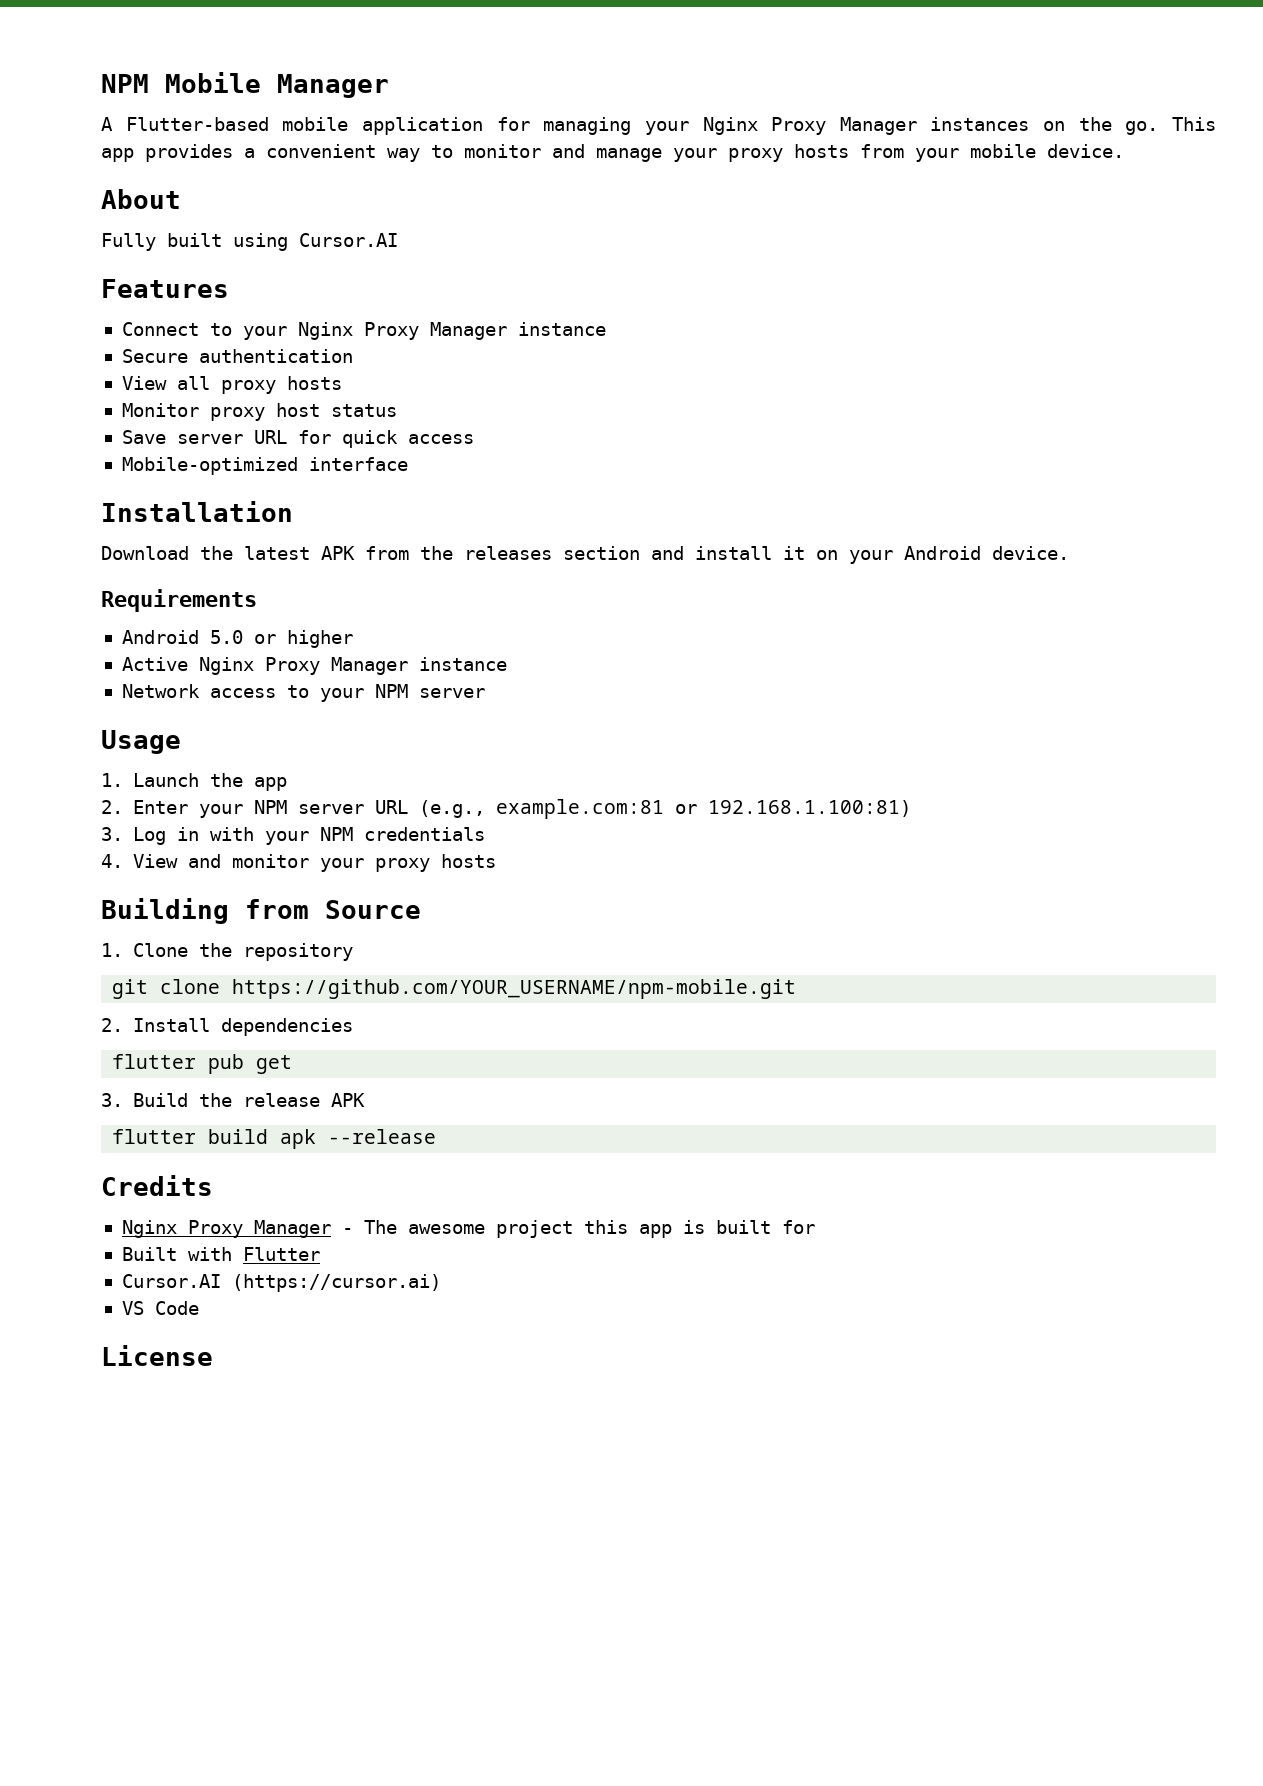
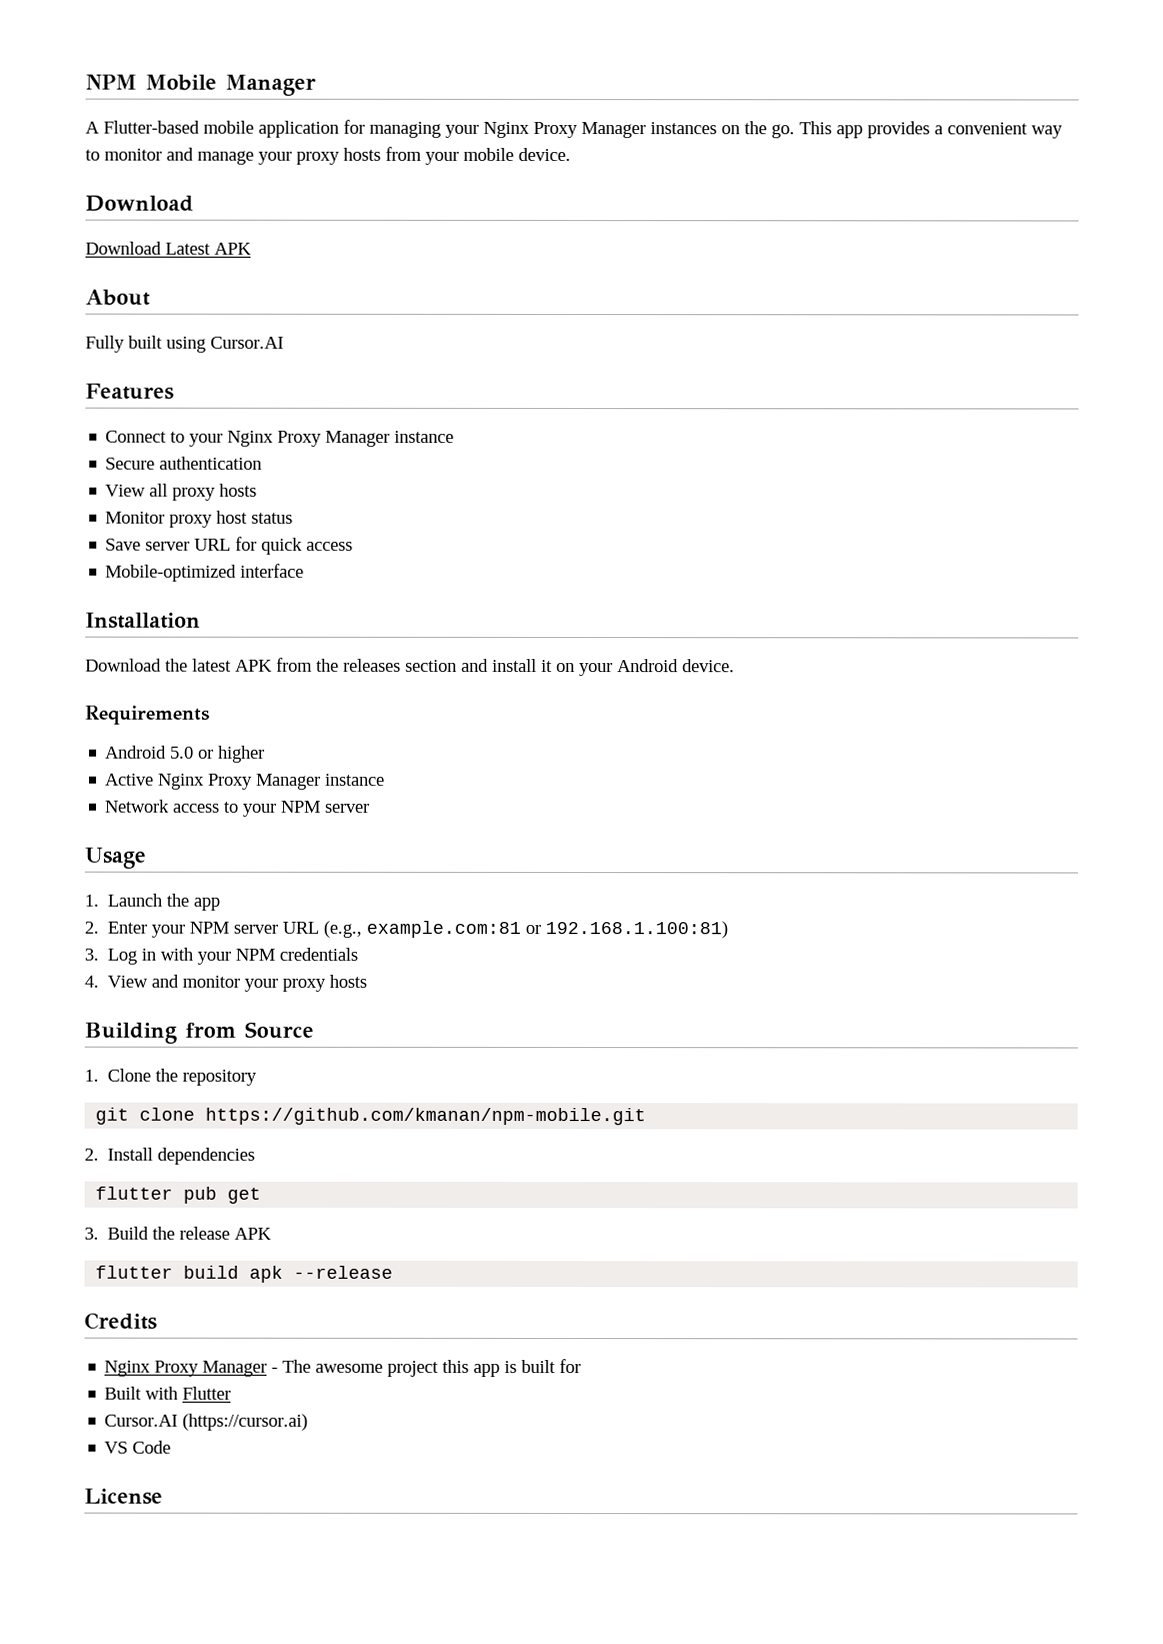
  This app provides a convenient way to monitor and manage your proxy hosts from your mobile device.
+ Download
+ Download Latest APK
- git clone https://github.com/YOUR_USERNAME/npm-mobile.git
+ git clone https://github.com/kmanan/npm-mobile.git

